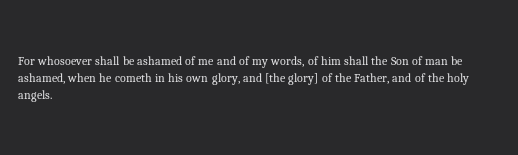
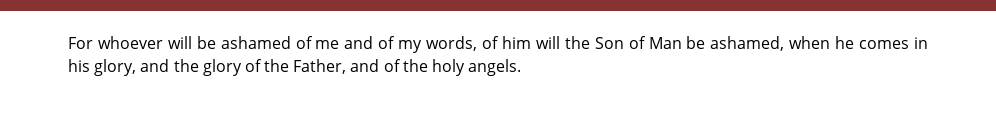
- For whosoever shall be ashamed of me and of my words, of him shall the Son of man be ashamed, when he cometh in his own glory, and [the glory] of the Father, and of the holy angels.
+ For whoever will be ashamed of me and of my words, of him will the Son of Man be ashamed, when he comes in his glory, and the glory of the Father, and of the holy angels.

